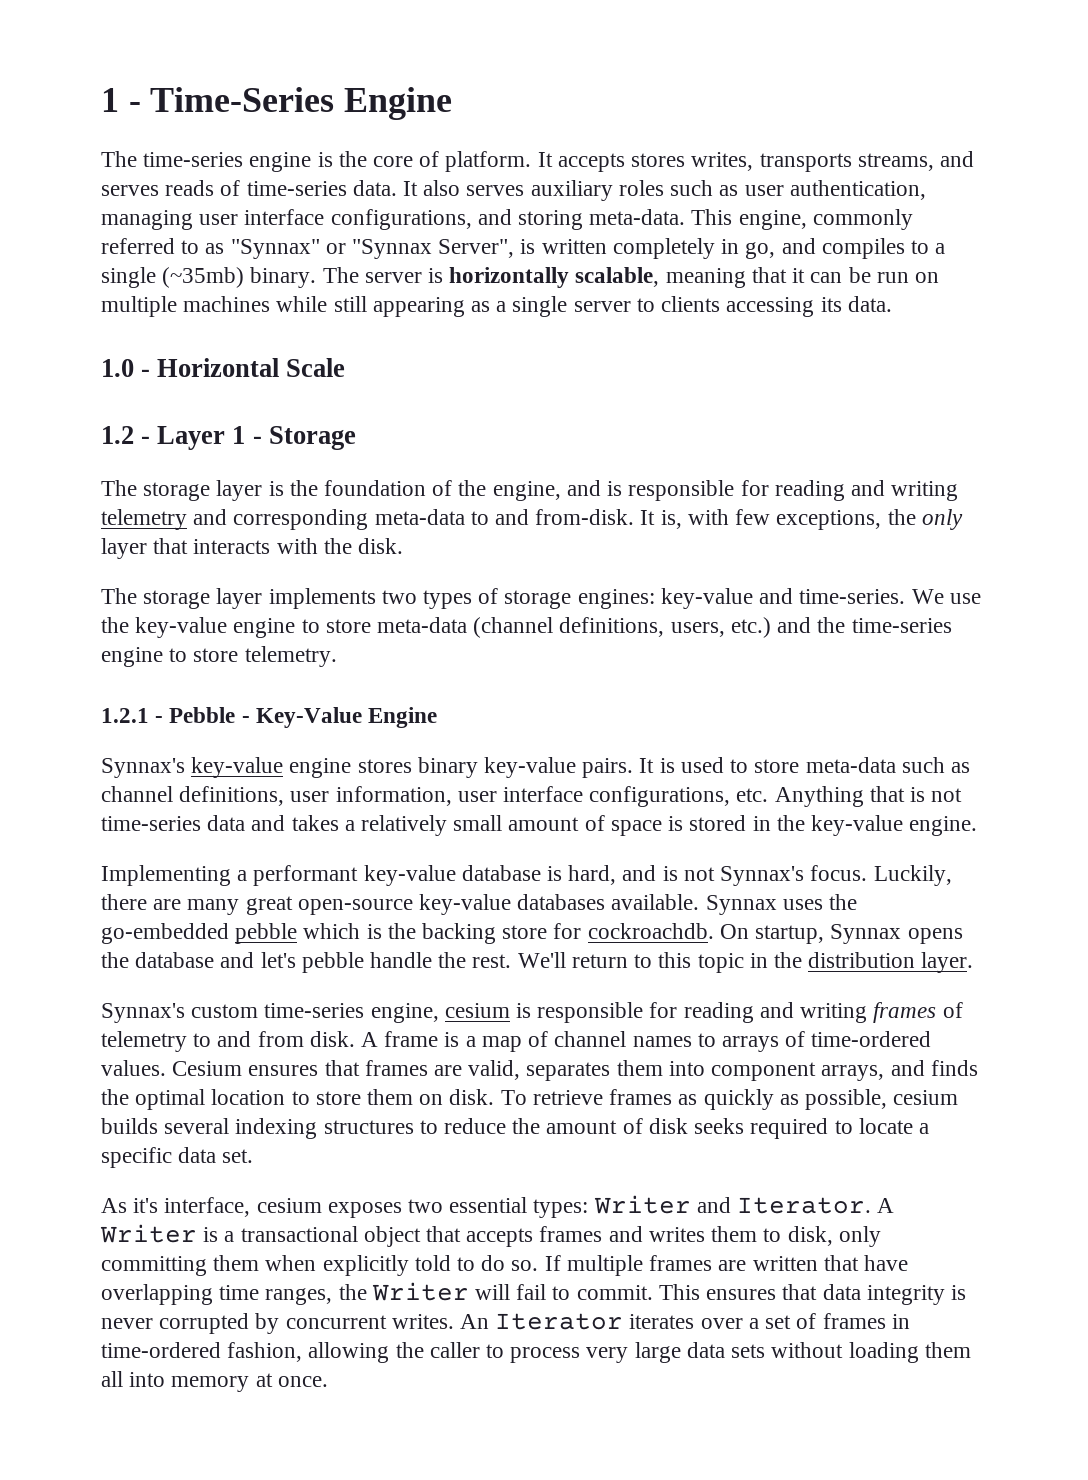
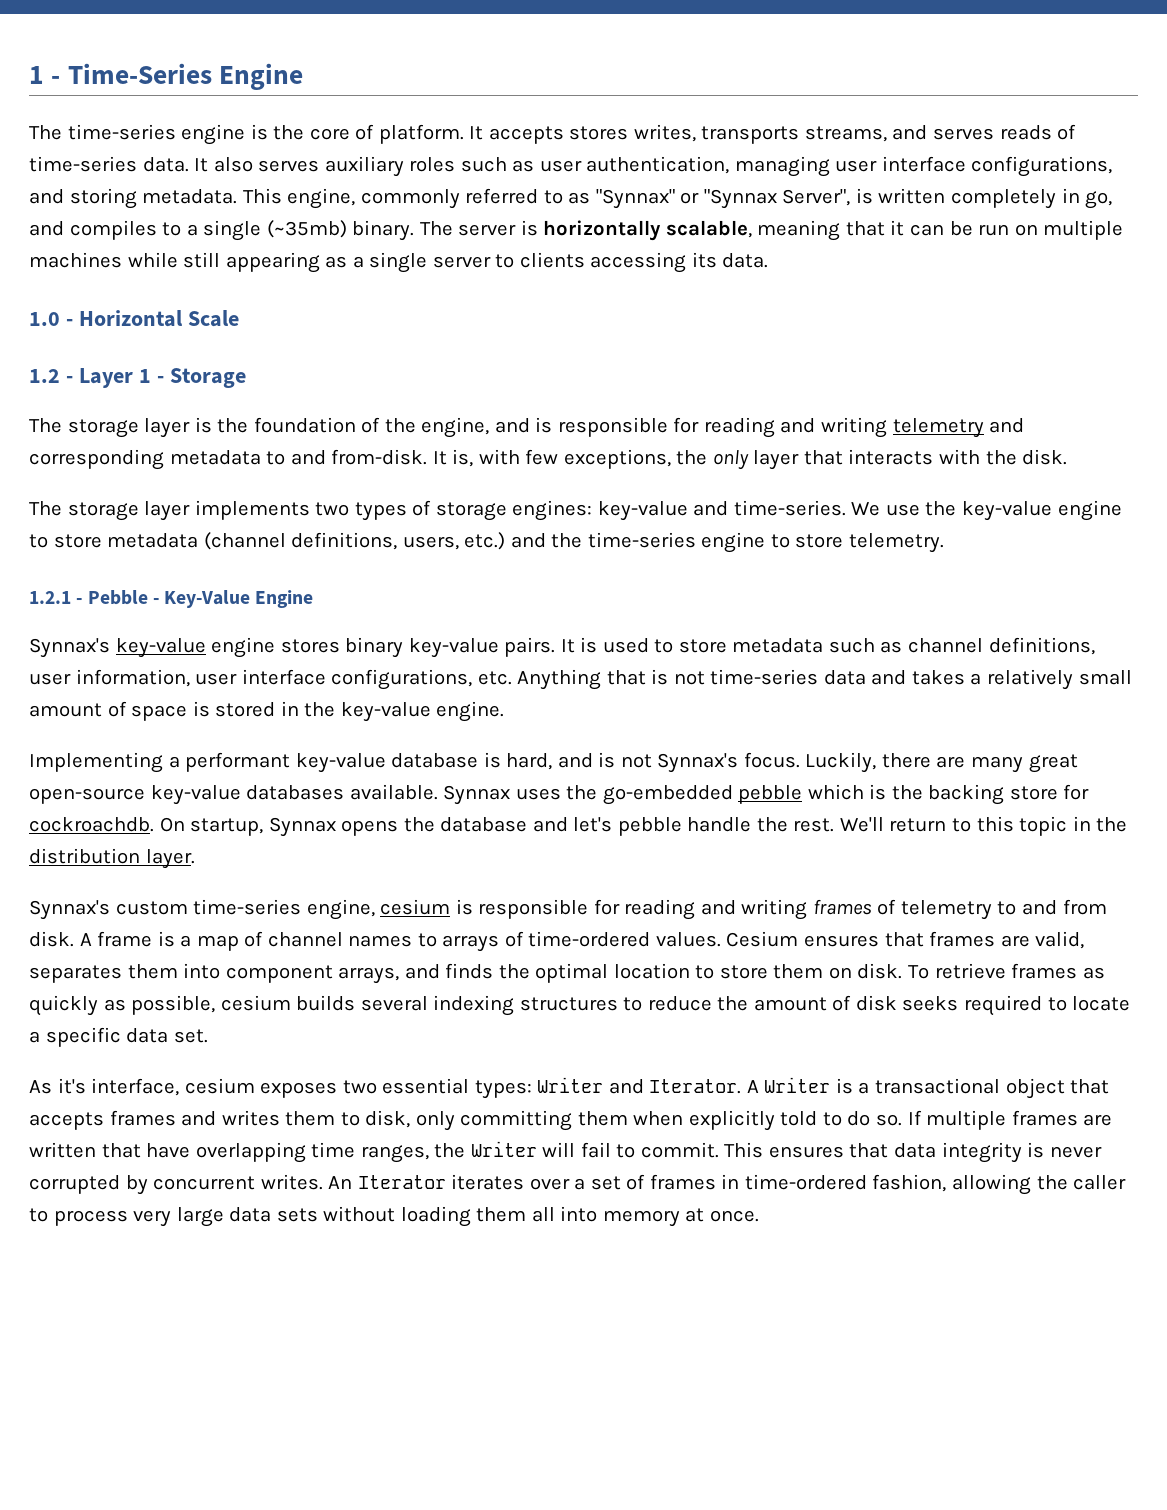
- It also serves auxiliary roles such as user authentication, managing user interface configurations, and storing meta-data.
+ It also serves auxiliary roles such as user authentication, managing user interface configurations, and storing metadata.
- The storage layer is the foundation of the engine, and is responsible for reading and writing telemetry and corresponding meta-data to and from-disk.
+ The storage layer is the foundation of the engine, and is responsible for reading and writing telemetry and corresponding metadata to and from-disk.
- We use the key-value engine to store meta-data (channel definitions, users, etc.) and the time-series engine to store telemetry.
+ We use the key-value engine to store metadata (channel definitions, users, etc.) and the time-series engine to store telemetry.
- It is used to store meta-data such as channel definitions, user information, user interface configurations, etc. Anything that is not time-series data and takes a relatively small amount of space is stored in the key-value engine.
+ It is used to store metadata such as channel definitions, user information, user interface configurations, etc. Anything that is not time-series data and takes a relatively small amount of space is stored in the key-value engine.

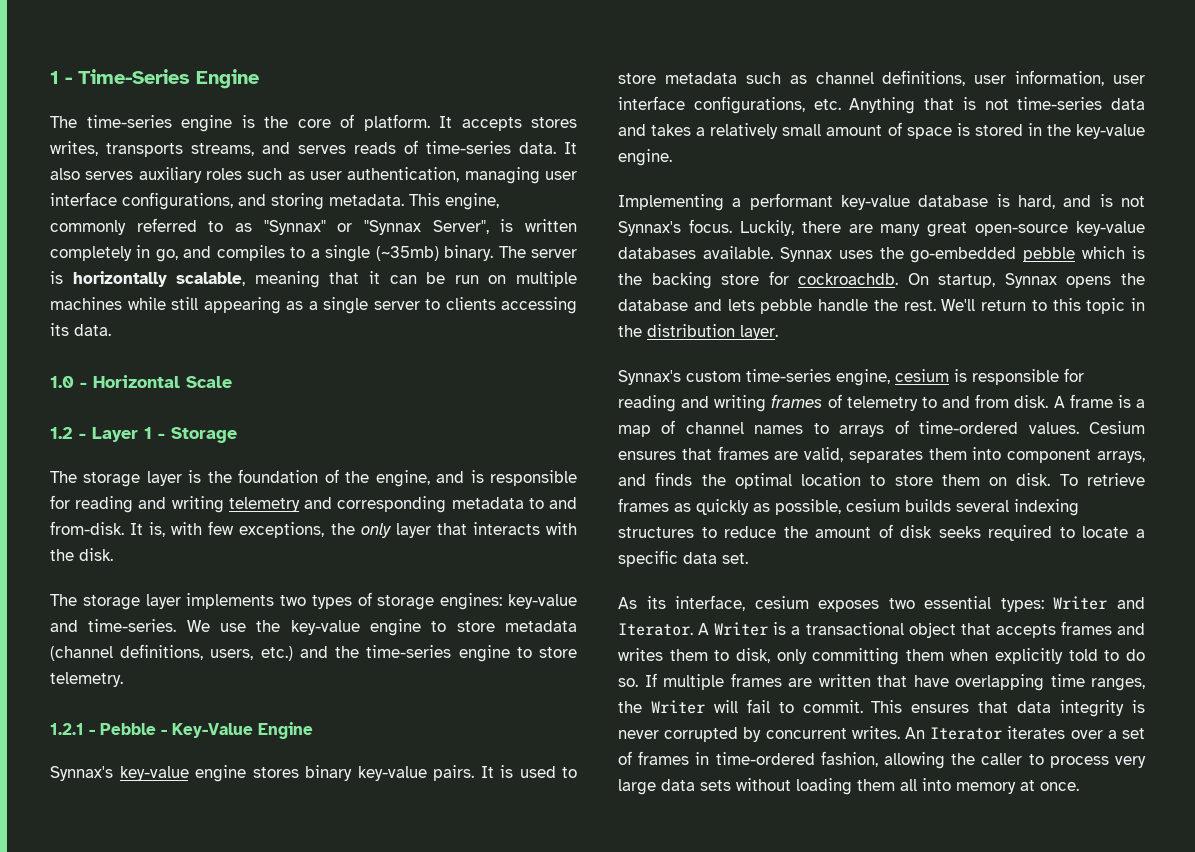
- On startup, Synnax opens the database and let's pebble handle the rest.
+ On startup, Synnax opens the database and lets pebble handle the rest.
- As it's interface, cesium exposes two essential types: Writer and Iterator.
+ As its interface, cesium exposes two essential types: Writer and Iterator.

